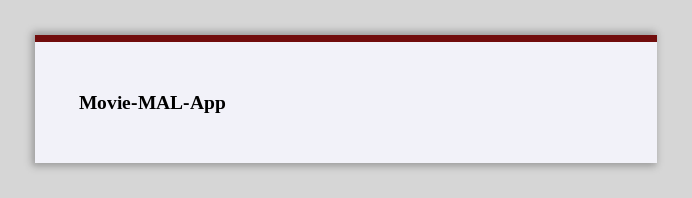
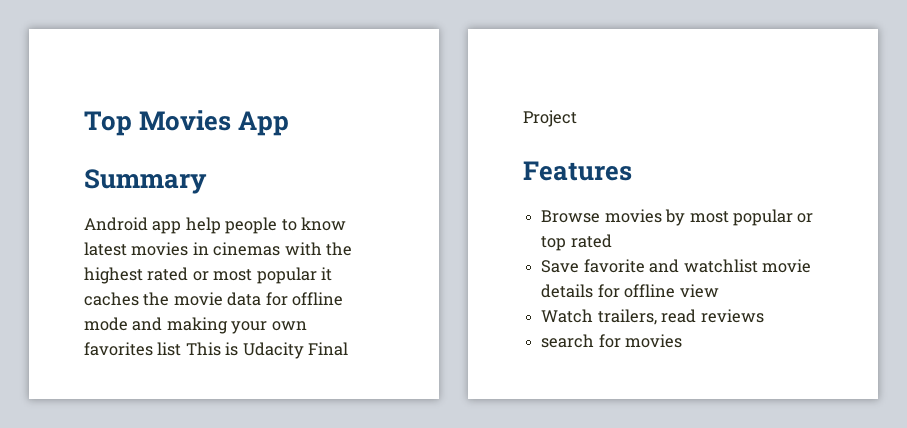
- Movie-MAL-App
+ Top Movies App
+ Summary
+ Android app help people to know latest movies in cinemas with the highest rated or most popular it caches the movie data for offline mode and making your own favorites list This is Udacity Final Project
+ Features
+ Browse movies by most popular or top rated
+ Save favorite and watchlist movie details for offline view
+ Watch trailers, read reviews
+ search for movies

